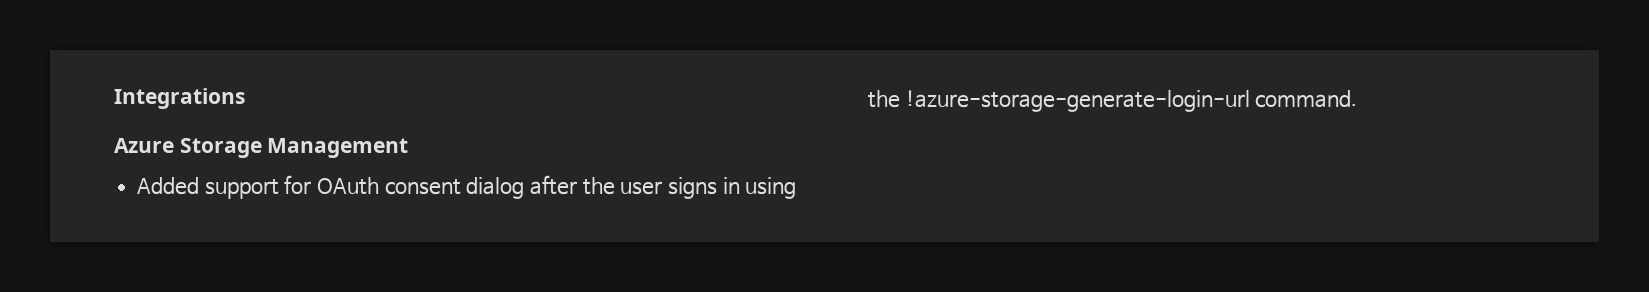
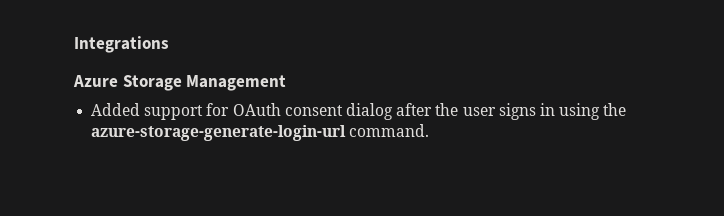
- Added support for OAuth consent dialog after the user signs in using the !azure-storage-generate-login-url command.
+ Added support for OAuth consent dialog after the user signs in using the azure-storage-generate-login-url command.

